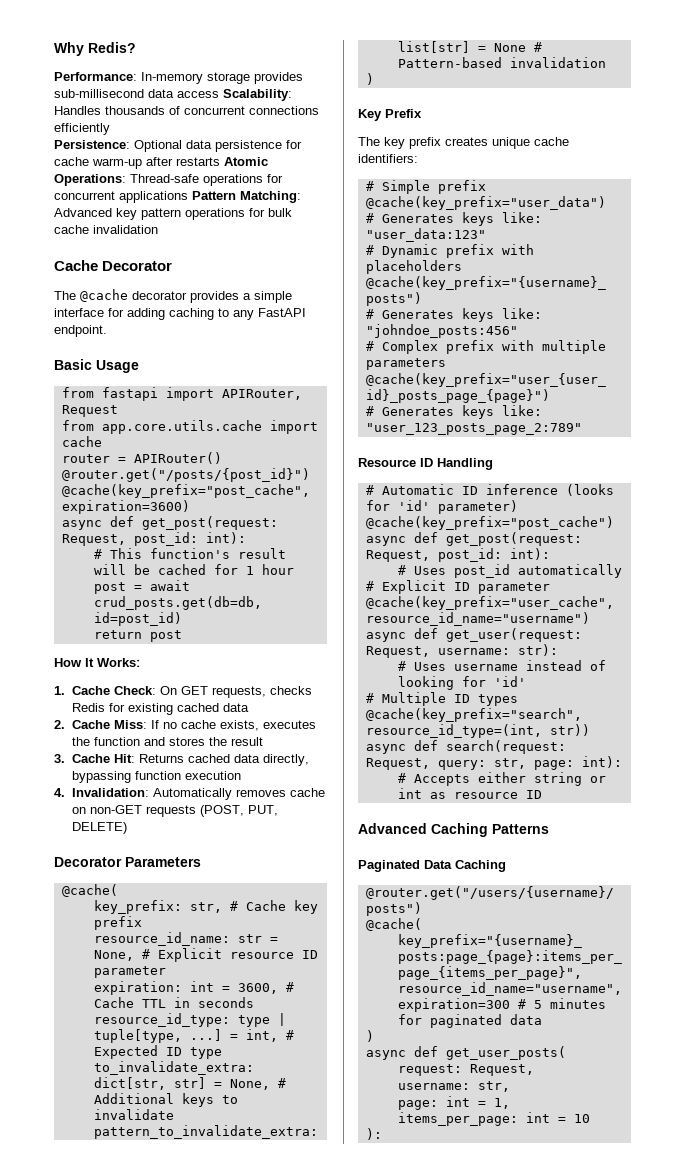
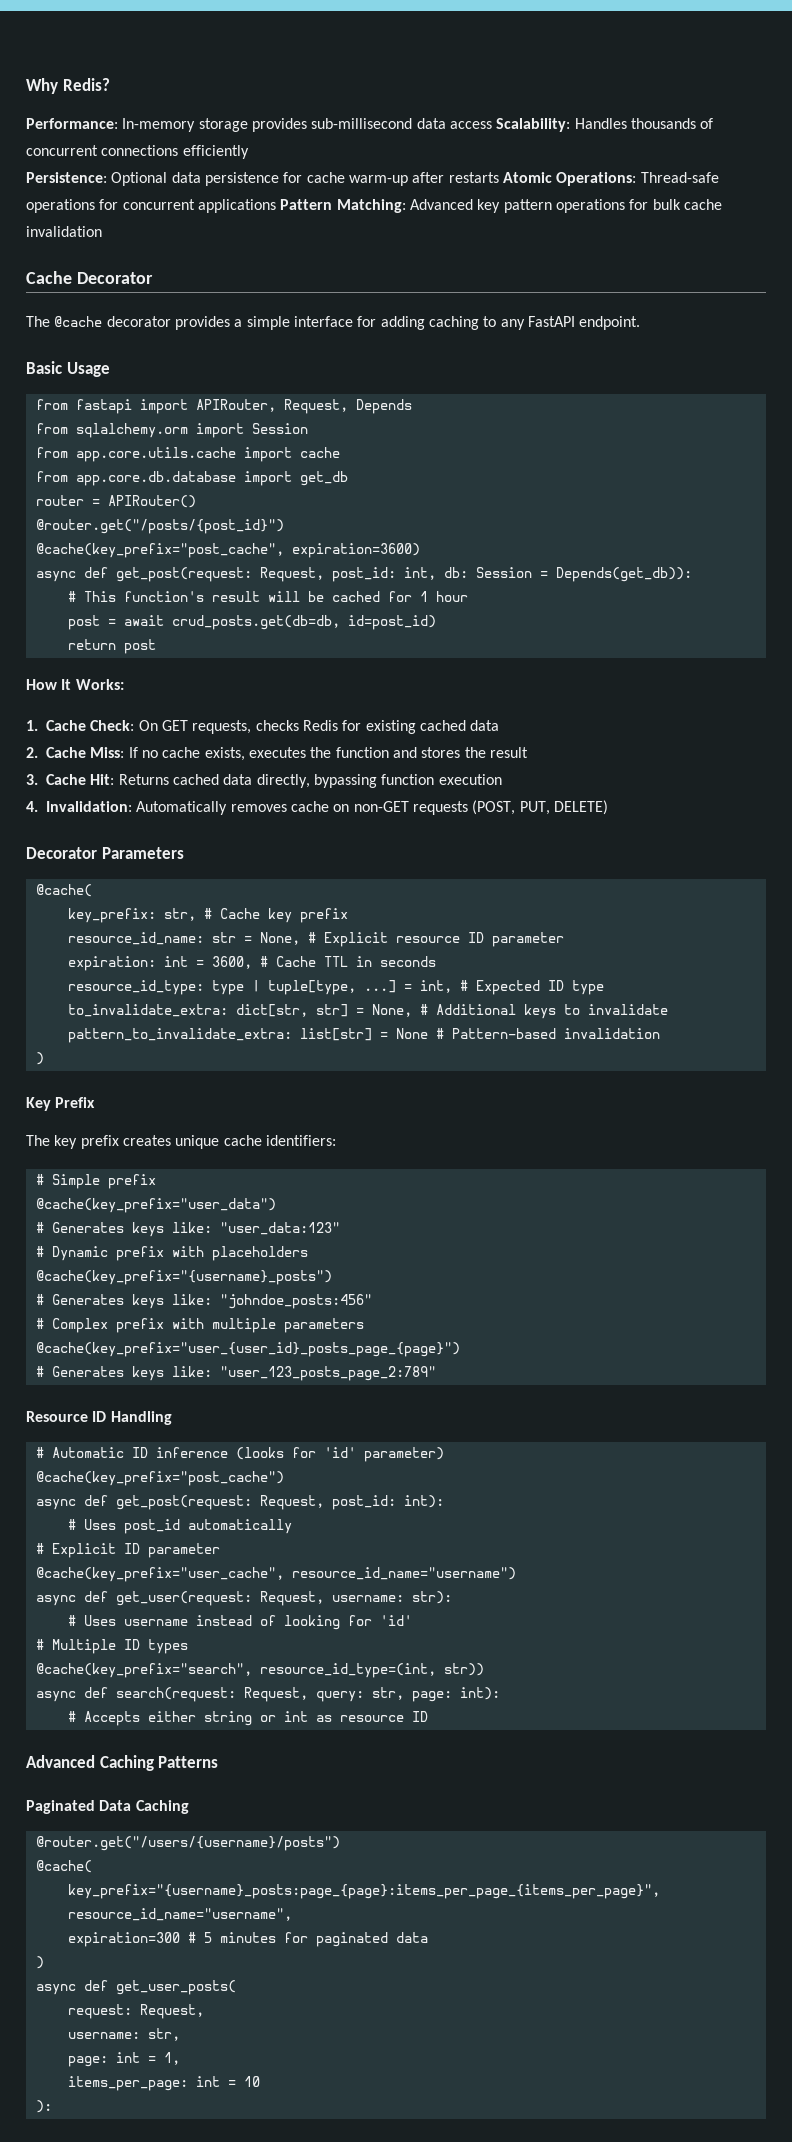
- from fastapi import APIRouter, Request
+ from fastapi import APIRouter, Request, Depends
+ from sqlalchemy.orm import Session
+ from app.core.db.database import get_db
  @cache(key_prefix="post_cache", expiration=3600)
- async def get_post(request: Request, post_id: int):
+ async def get_post(request: Request, post_id: int, db: Session = Depends(get_db)):

